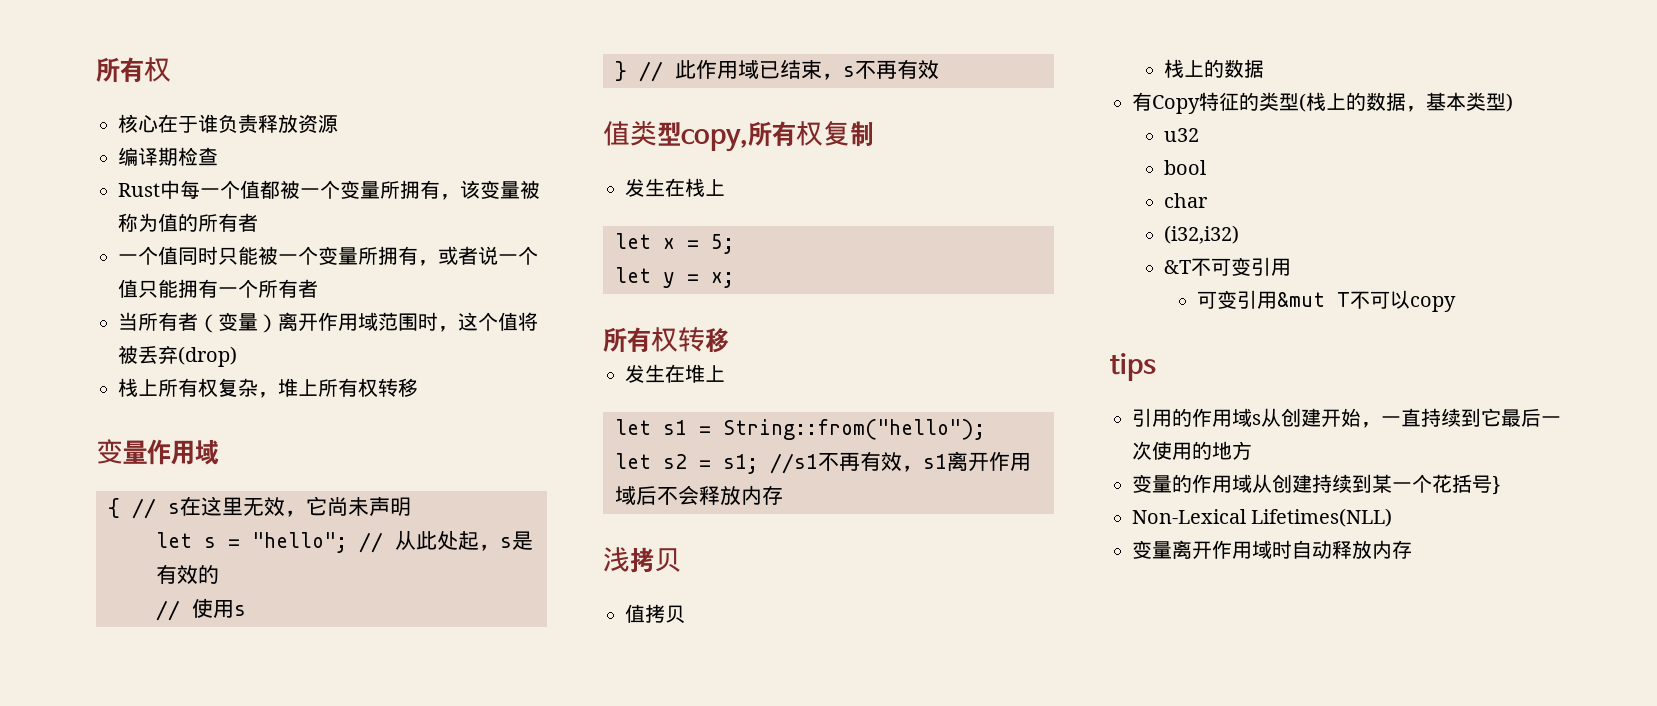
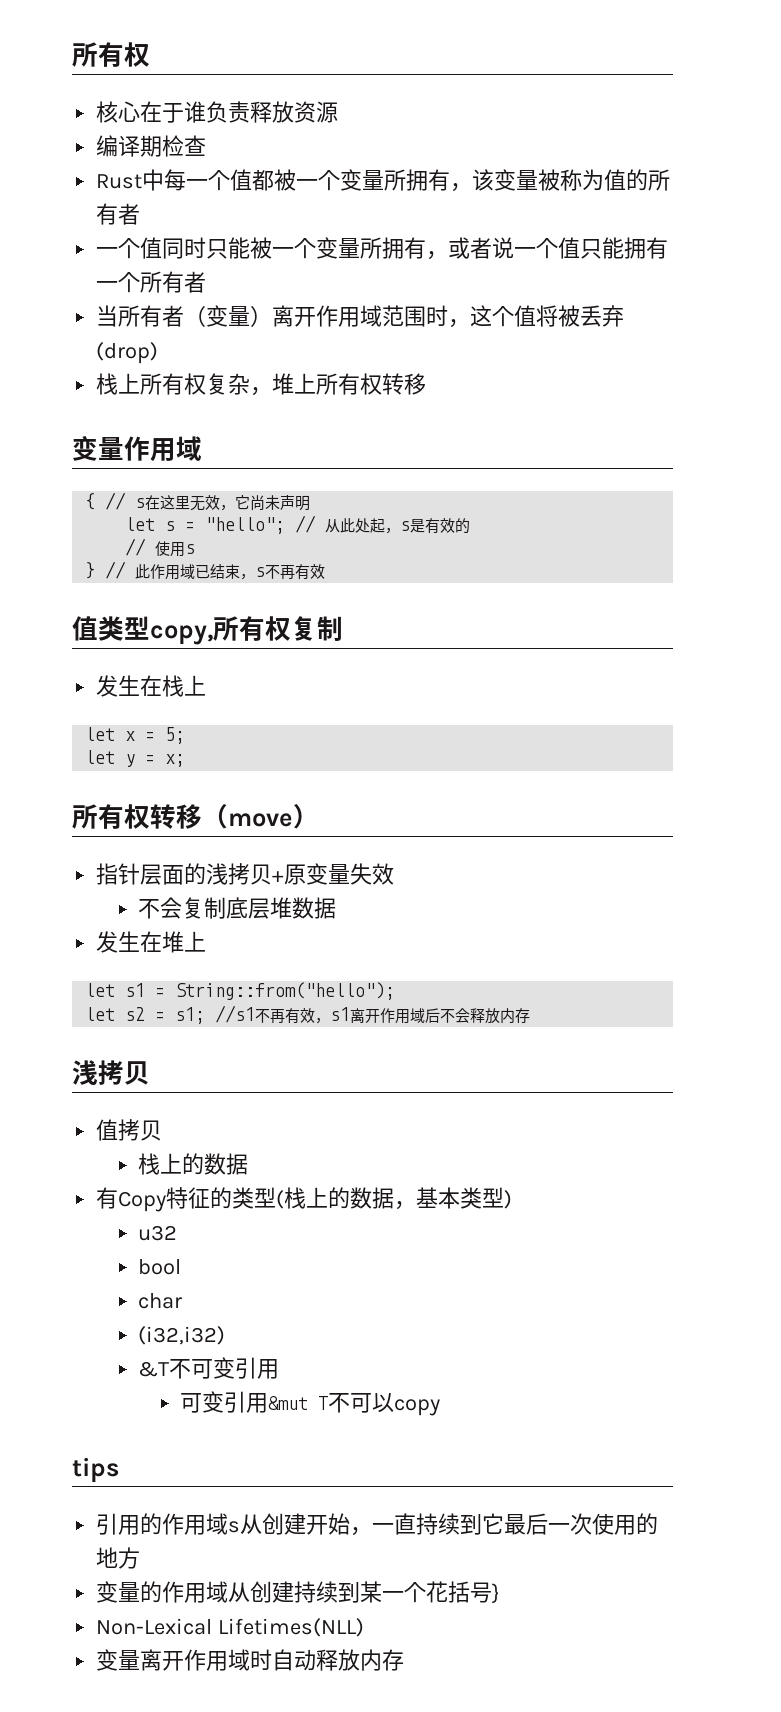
  let y = x;
- 所有权转移
+ 所有权转移（move）
+ 指针层面的浅拷贝+原变量失效
+ 不会复制底层堆数据

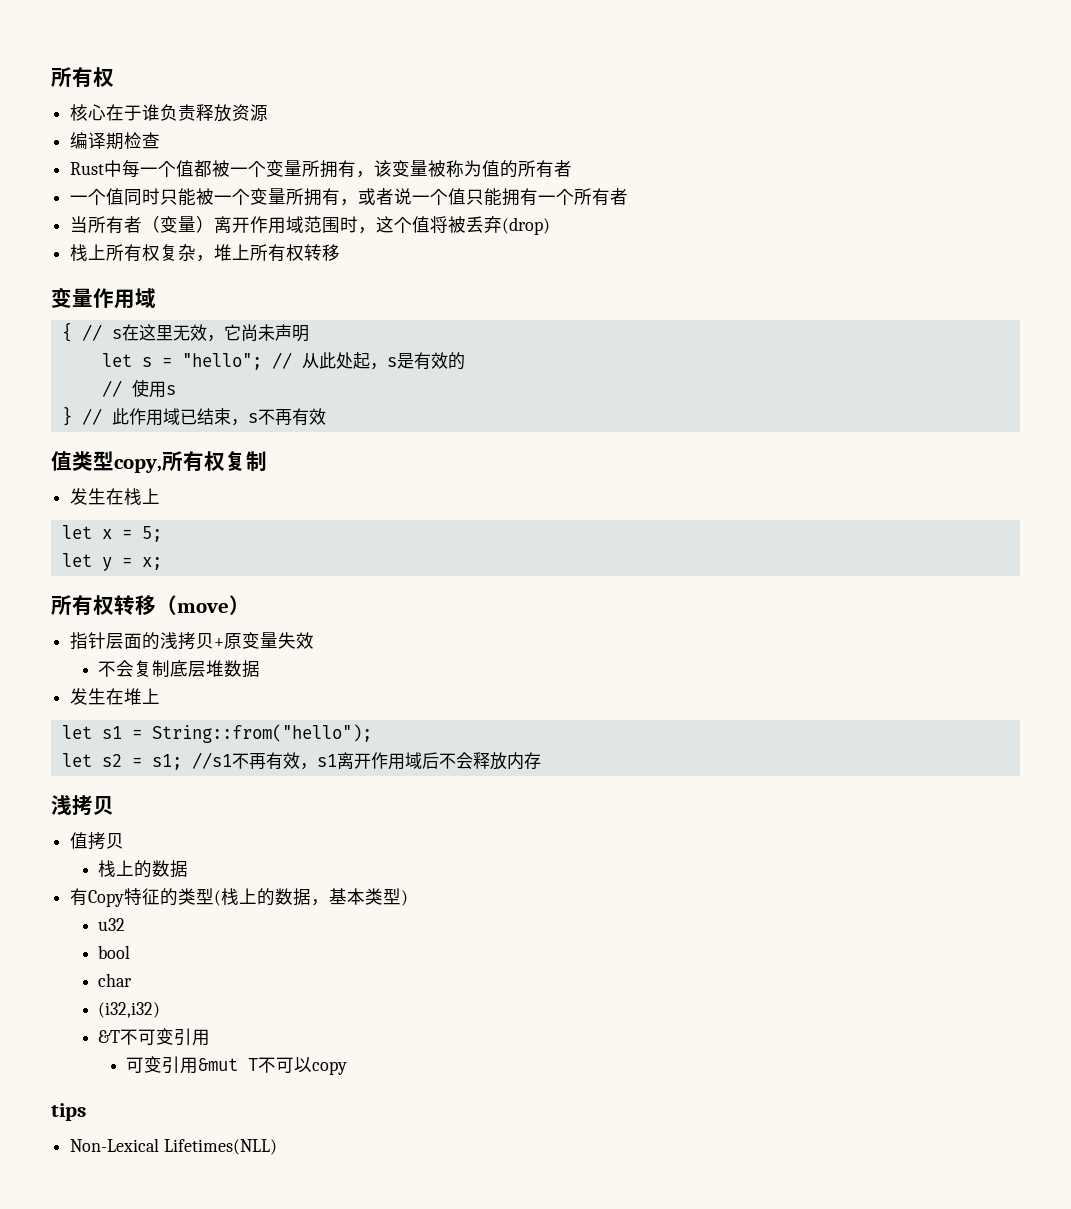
- 引用的作用域s从创建开始，一直持续到它最后一次使用的地方
- 变量的作用域从创建持续到某一个花括号}
  Non-Lexical Lifetimes(NLL)
- 变量离开作用域时自动释放内存

